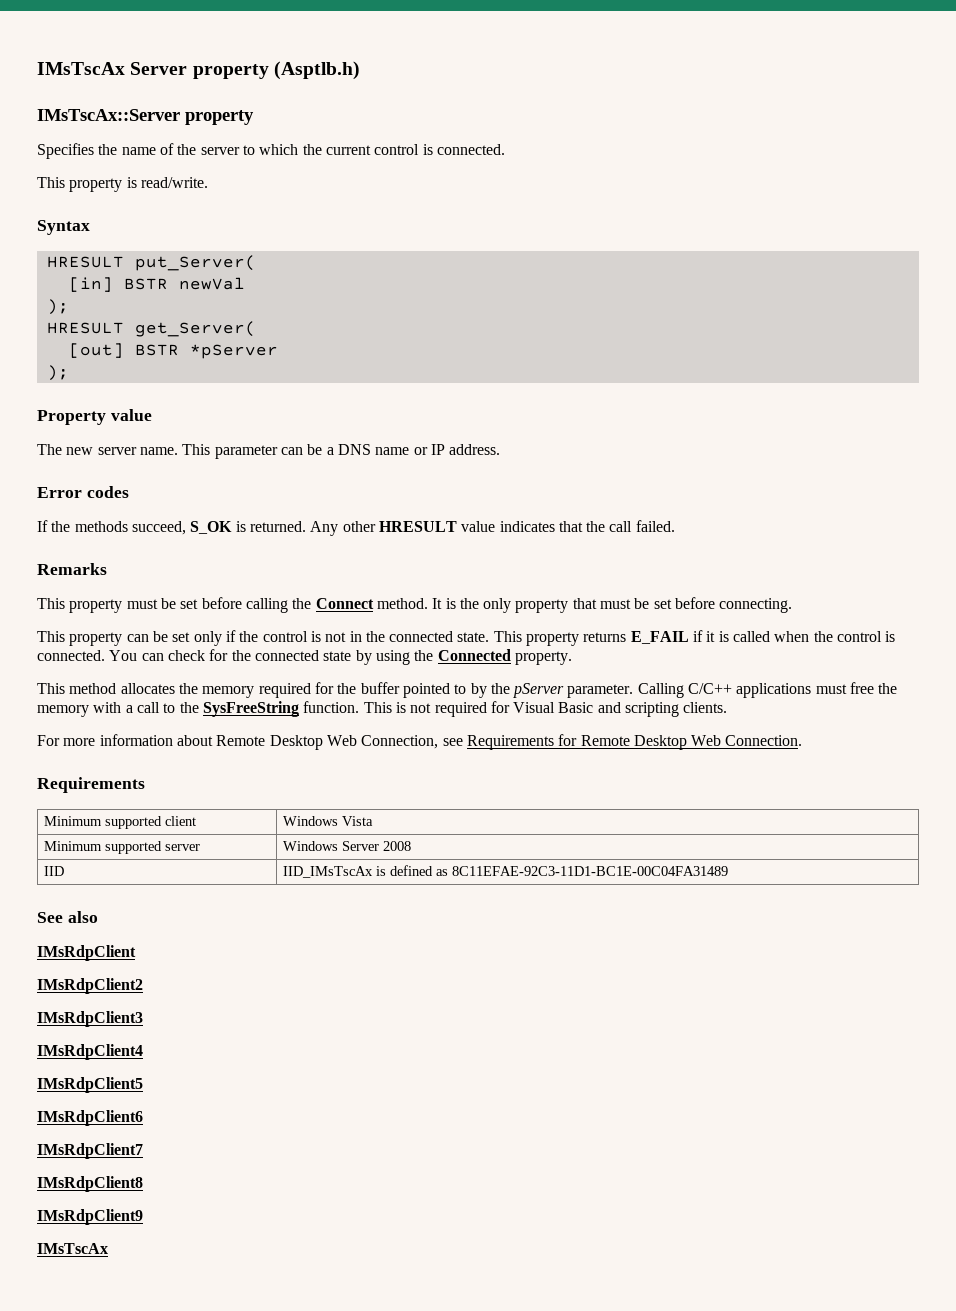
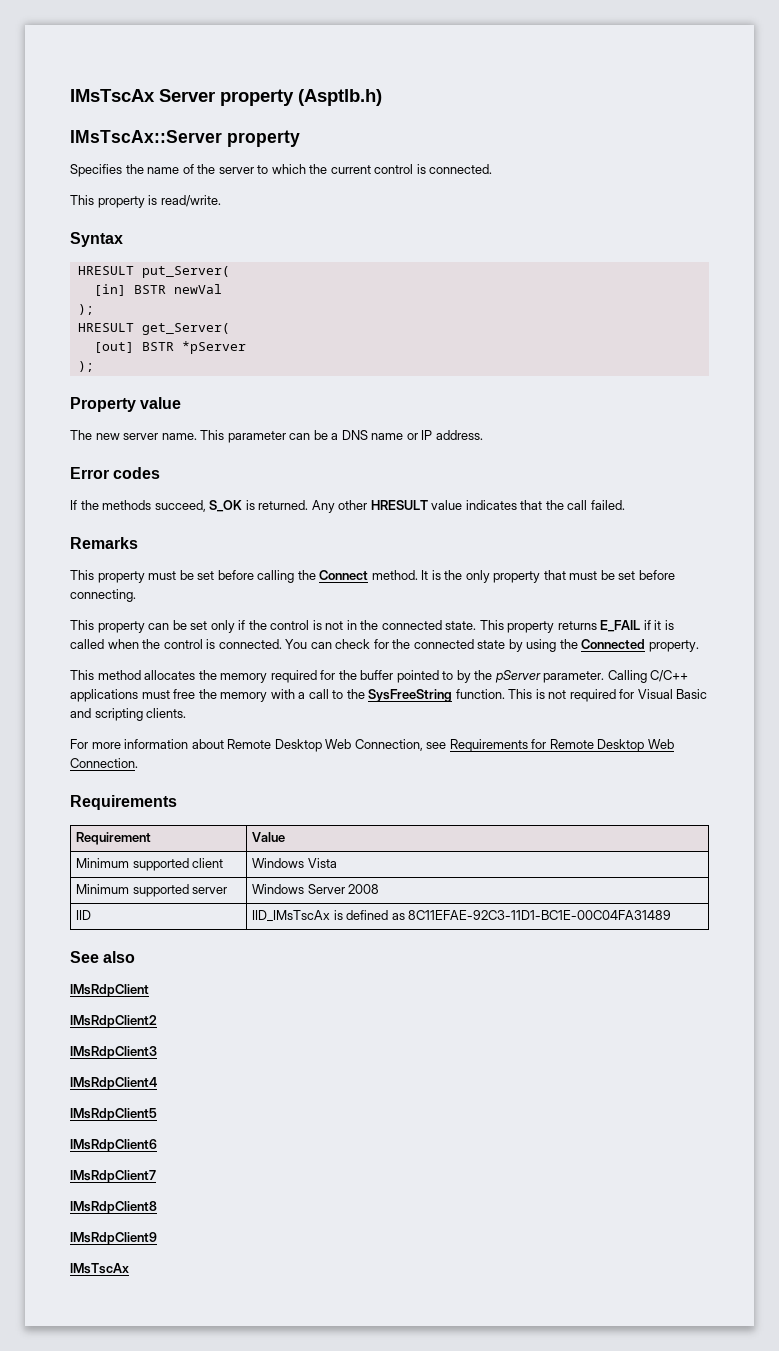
+ Requirement | Value

